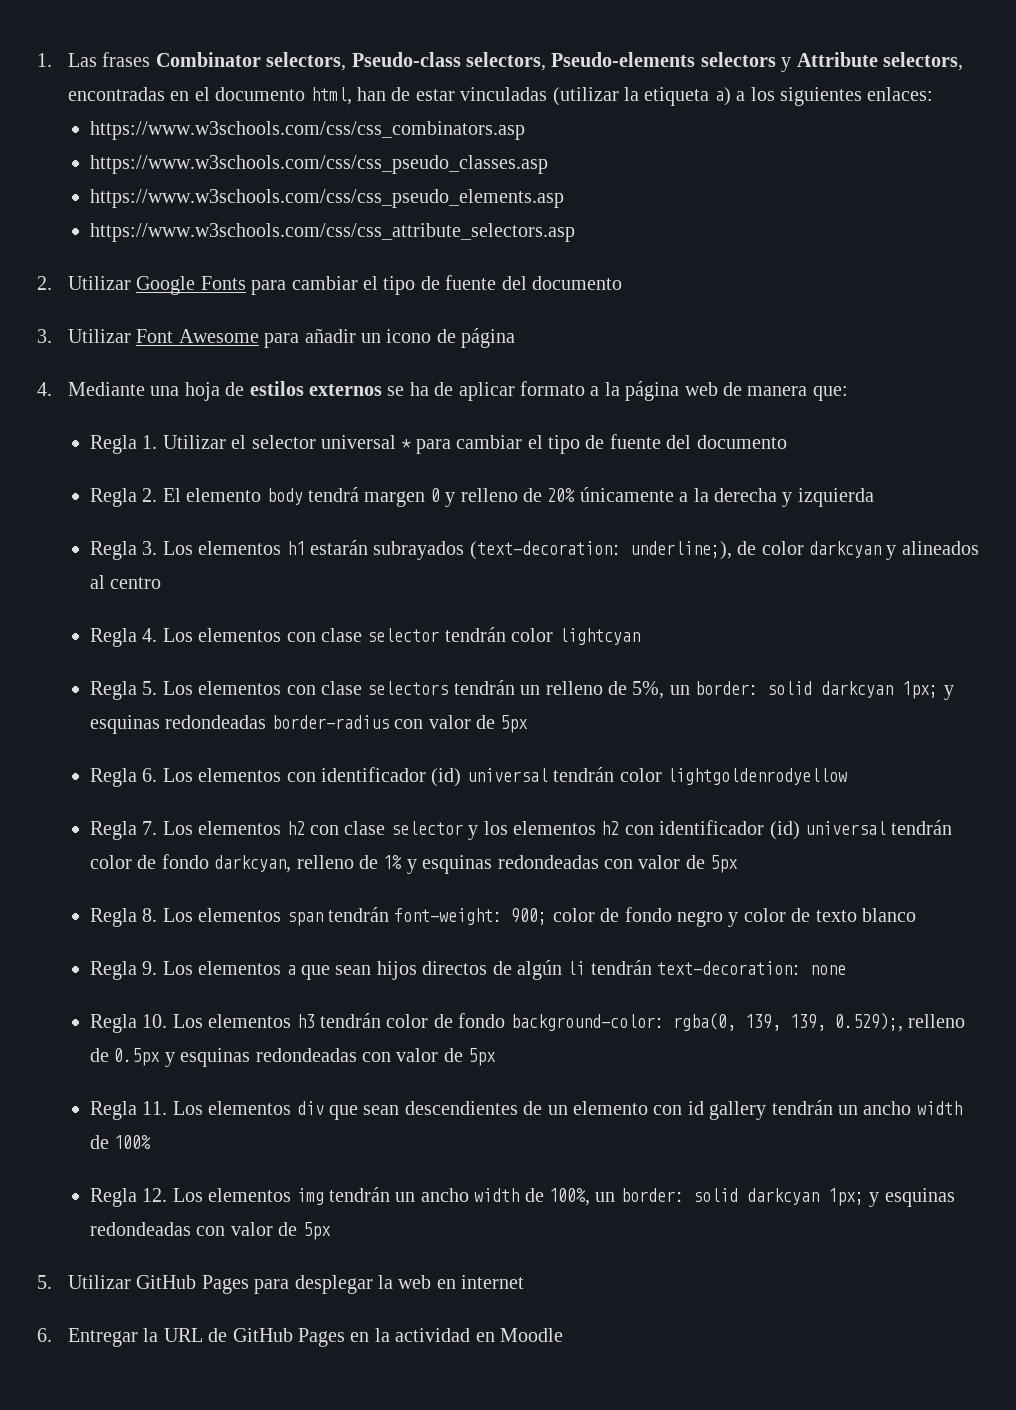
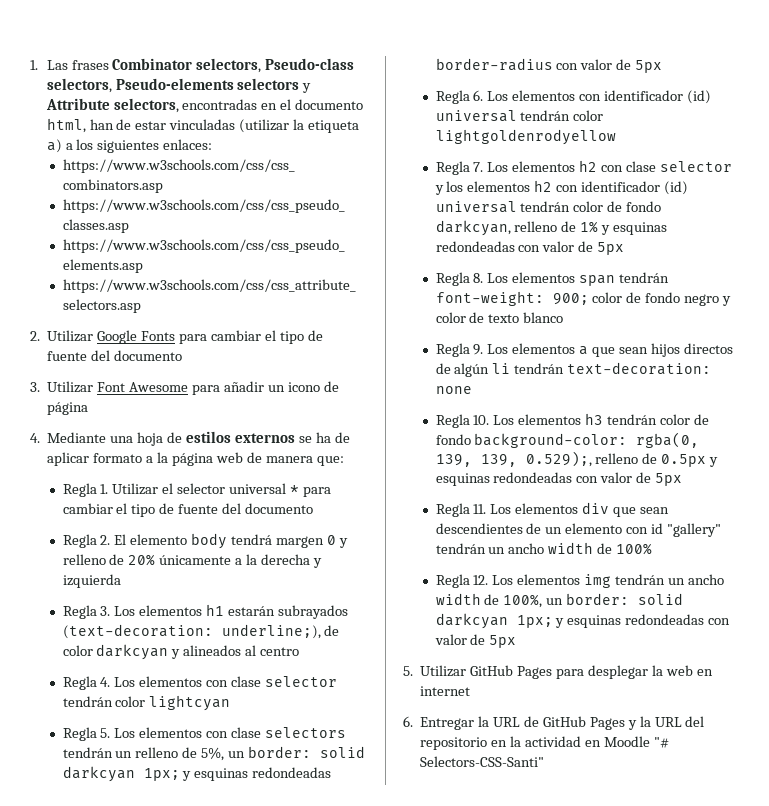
- Regla 11. Los elementos div que sean descendientes de un elemento con id gallery tendrán un ancho width de 100%
+ Regla 11. Los elementos div que sean descendientes de un elemento con id "gallery" tendrán un ancho width de 100%
- 6. Entregar la URL de GitHub Pages en la actividad en Moodle
+ 6. Entregar la URL de GitHub Pages y la URL del repositorio en la actividad en Moodle "# Selectors-CSS-Santi"

